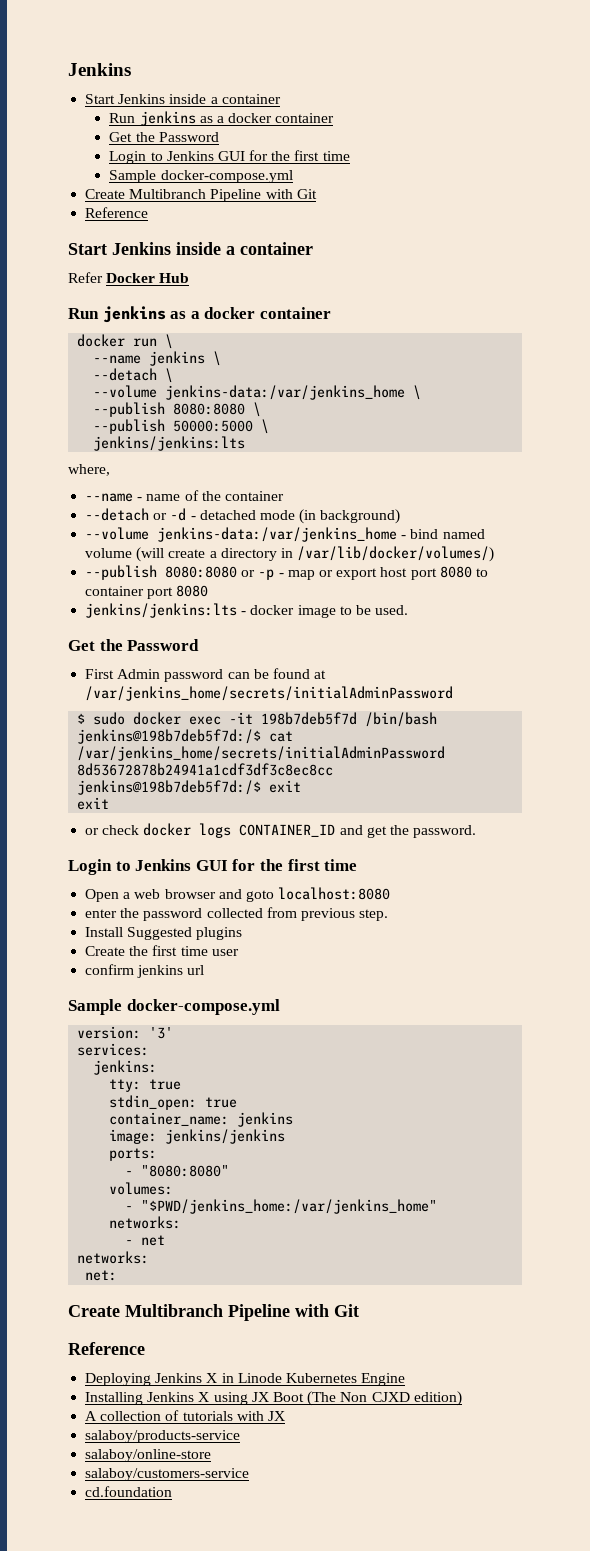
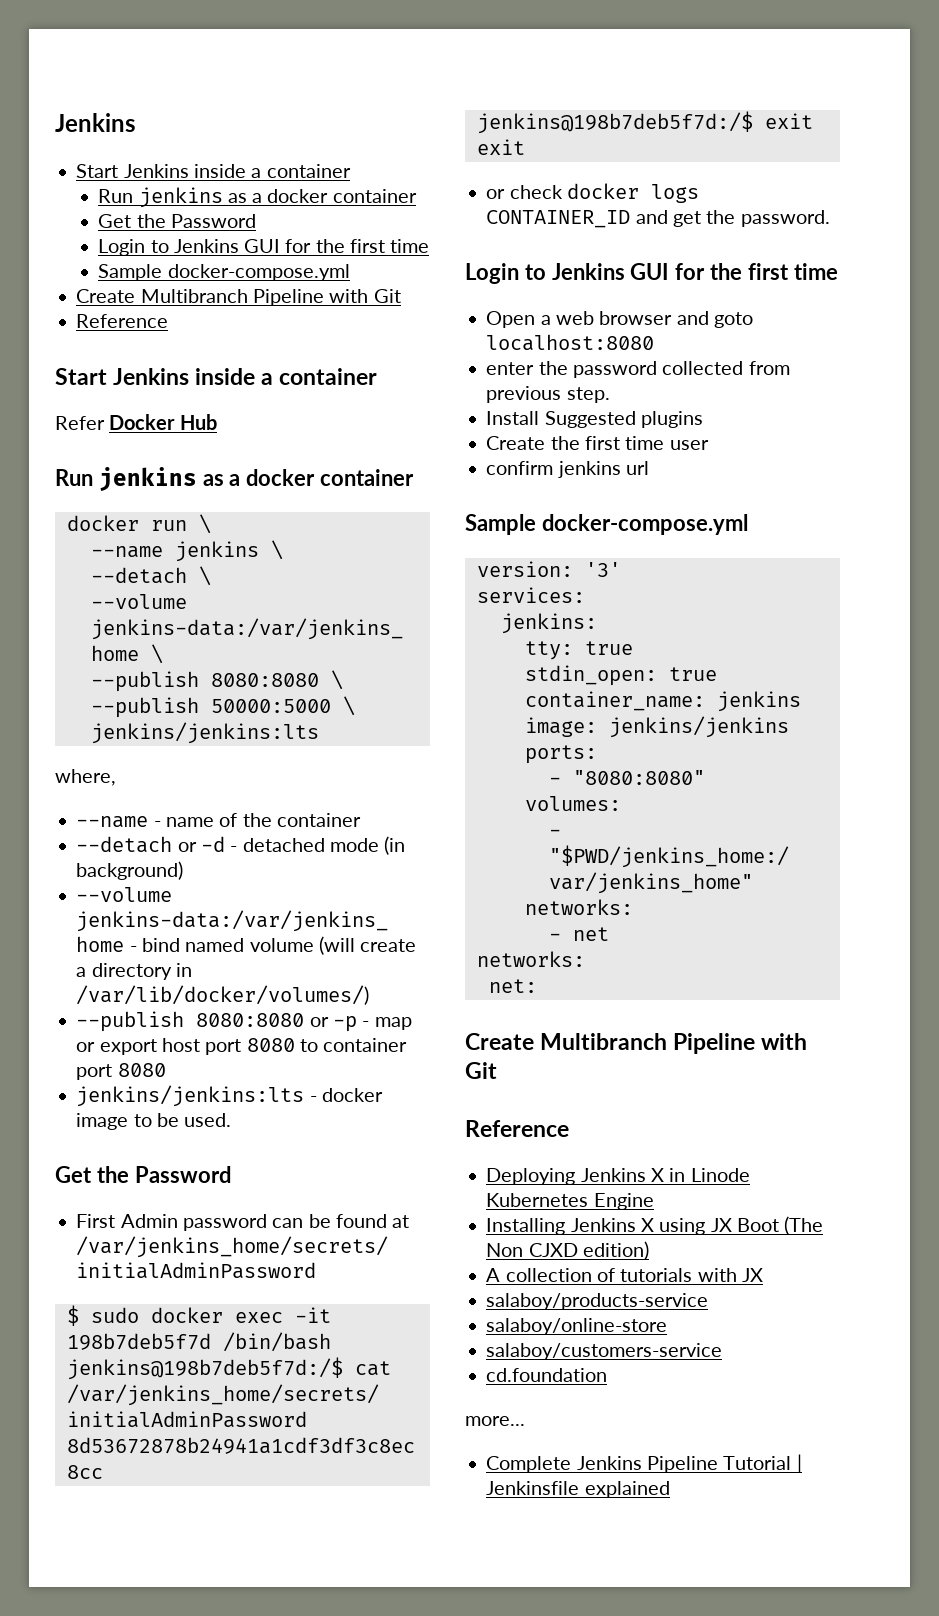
+ more...
+ Complete Jenkins Pipeline Tutorial | Jenkinsfile explained

